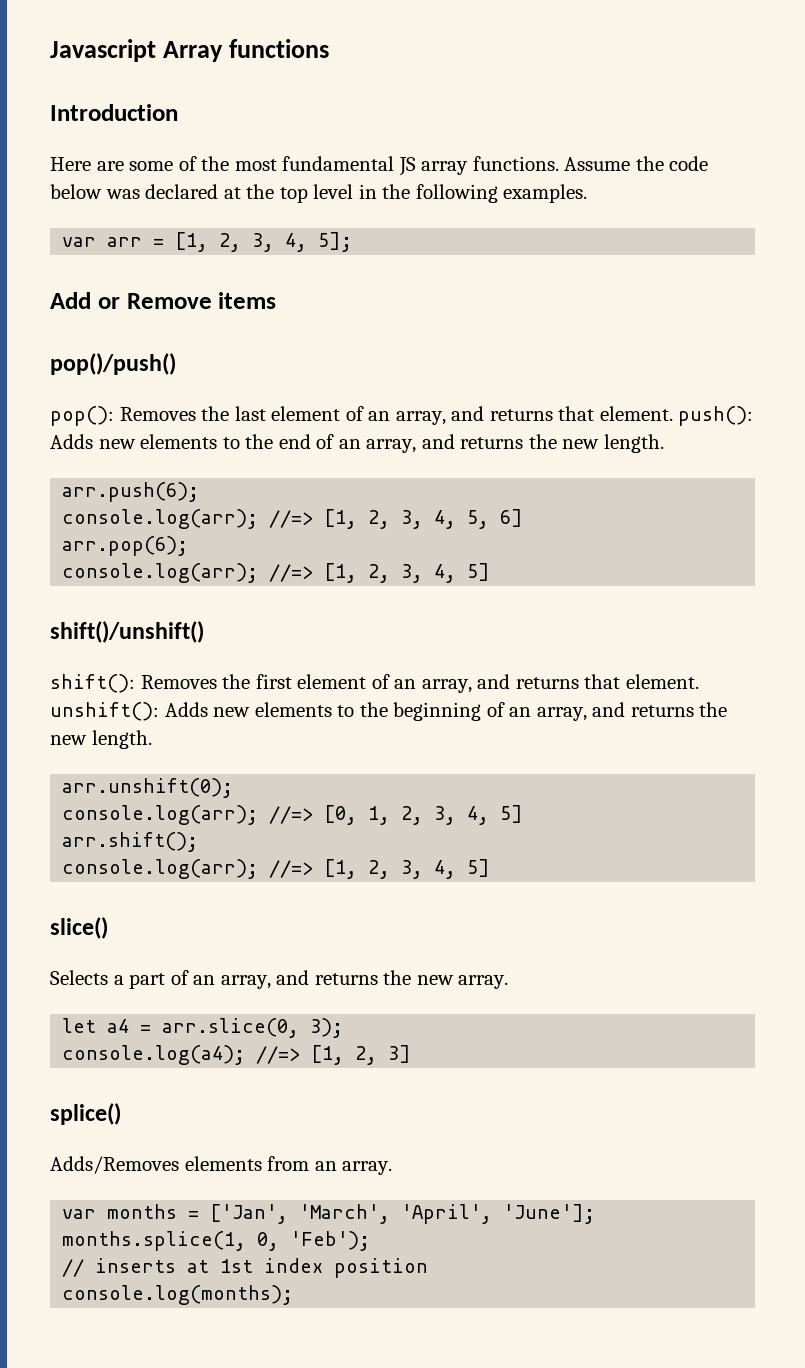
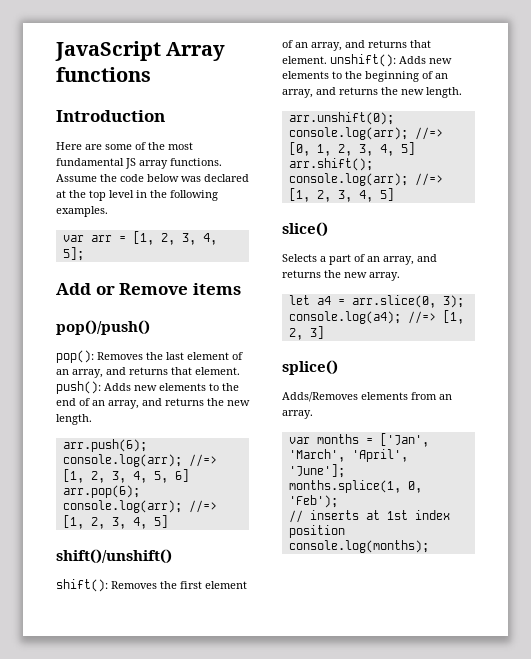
- Javascript Array functions
+ JavaScript Array functions

